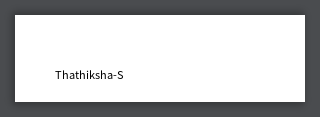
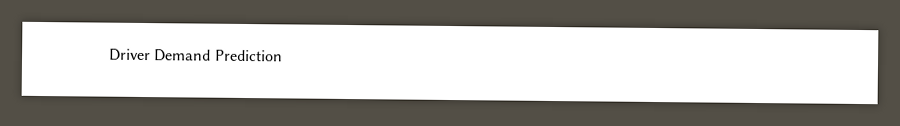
- Thathiksha-S
+ Driver Demand Prediction

